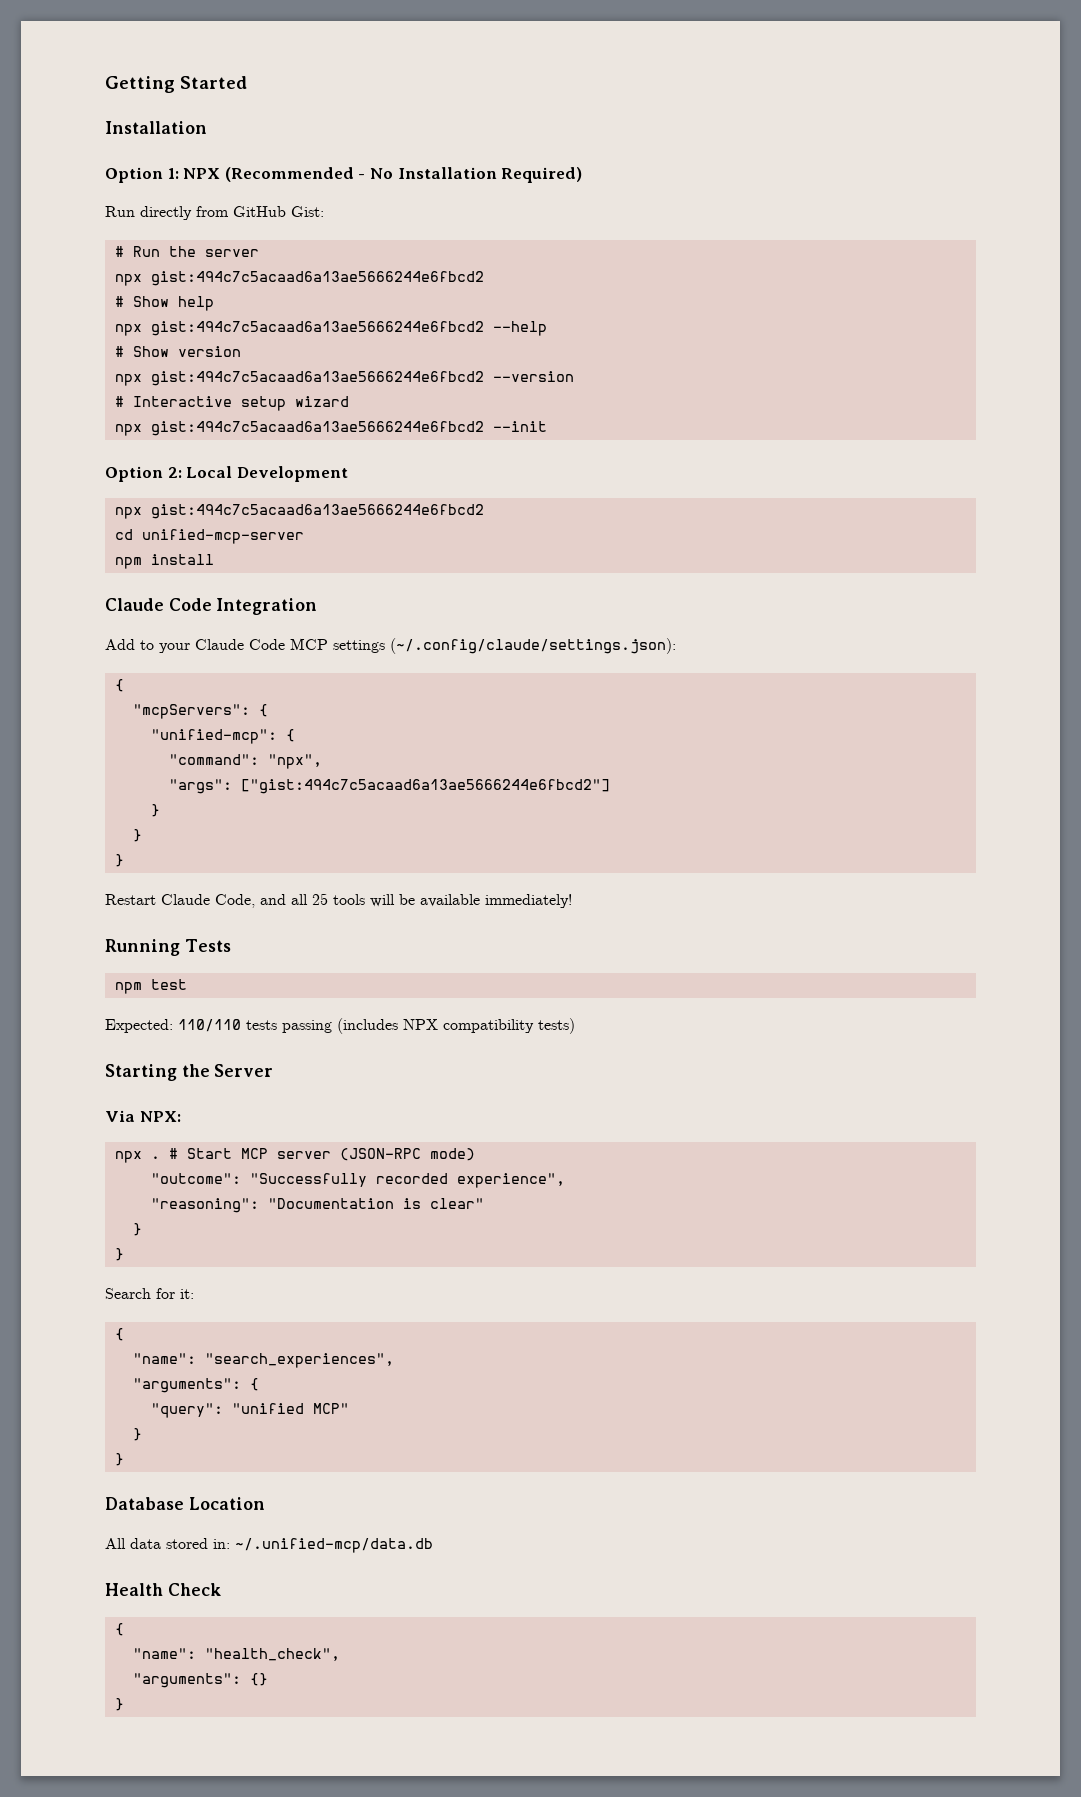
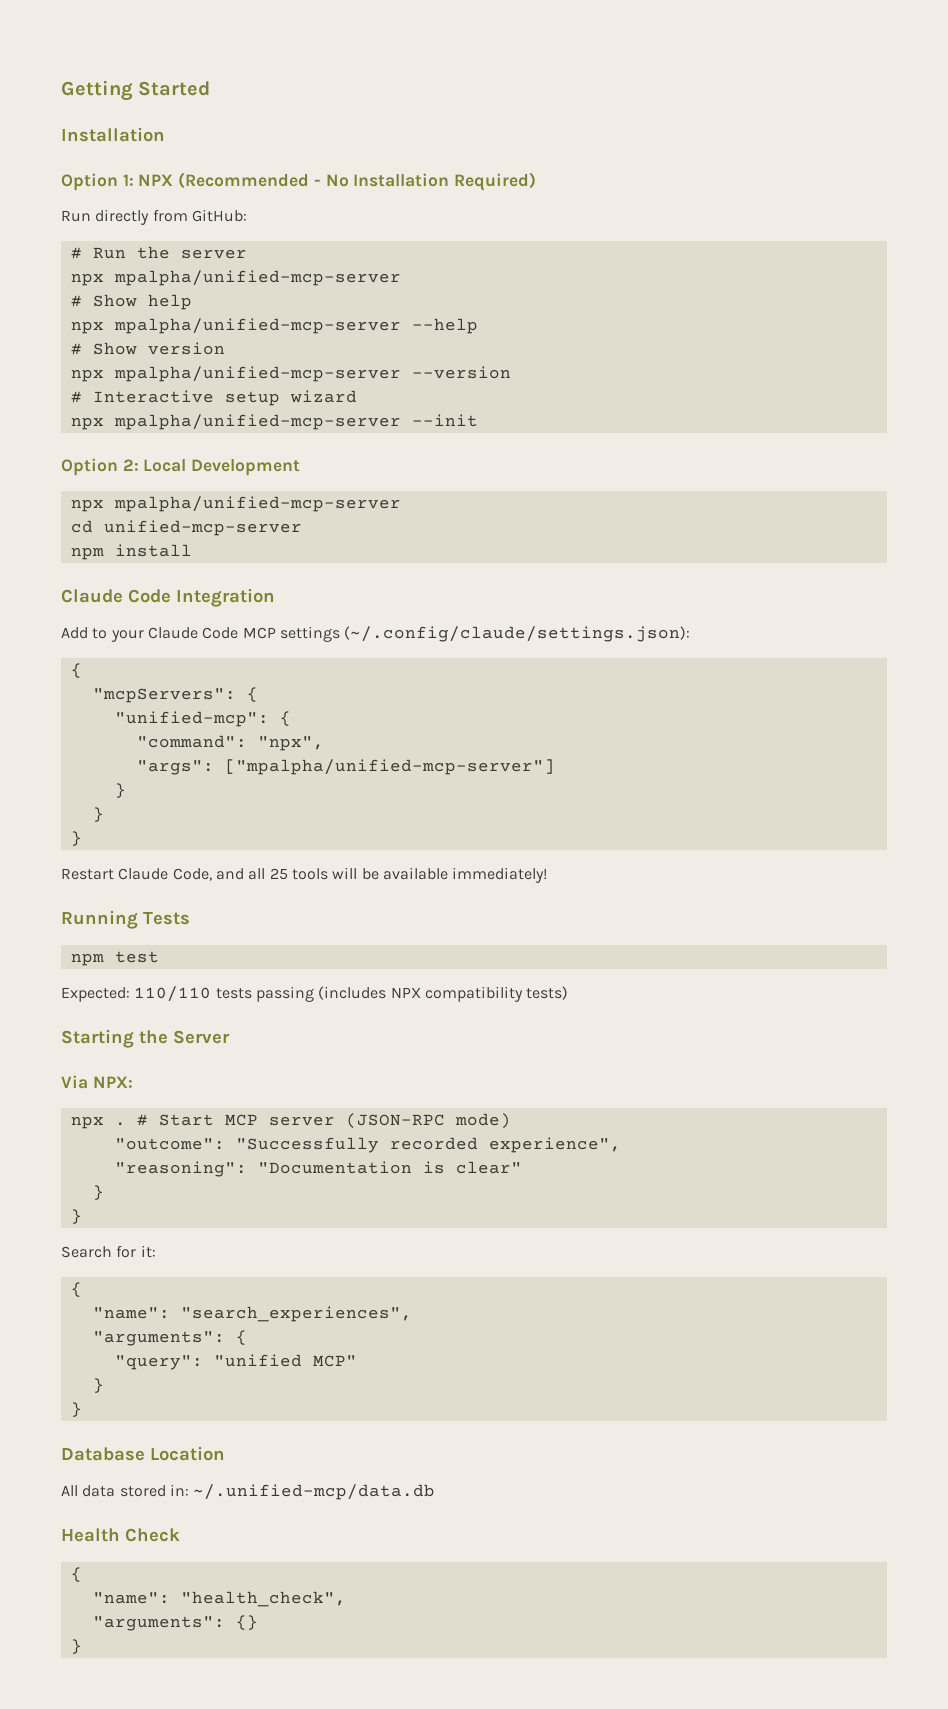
- Run directly from GitHub Gist:
+ Run directly from GitHub:
  # Run the server
- npx gist:494c7c5acaad6a13ae5666244e6fbcd2
+ npx mpalpha/unified-mcp-server
- npx gist:494c7c5acaad6a13ae5666244e6fbcd2 --help
+ npx mpalpha/unified-mcp-server --help
- npx gist:494c7c5acaad6a13ae5666244e6fbcd2 --version
+ npx mpalpha/unified-mcp-server --version
- npx gist:494c7c5acaad6a13ae5666244e6fbcd2 --init
+ npx mpalpha/unified-mcp-server --init
  Option 2: Local Development
- npx gist:494c7c5acaad6a13ae5666244e6fbcd2
+ npx mpalpha/unified-mcp-server
- "args": ["gist:494c7c5acaad6a13ae5666244e6fbcd2"]
+ "args": ["mpalpha/unified-mcp-server"]

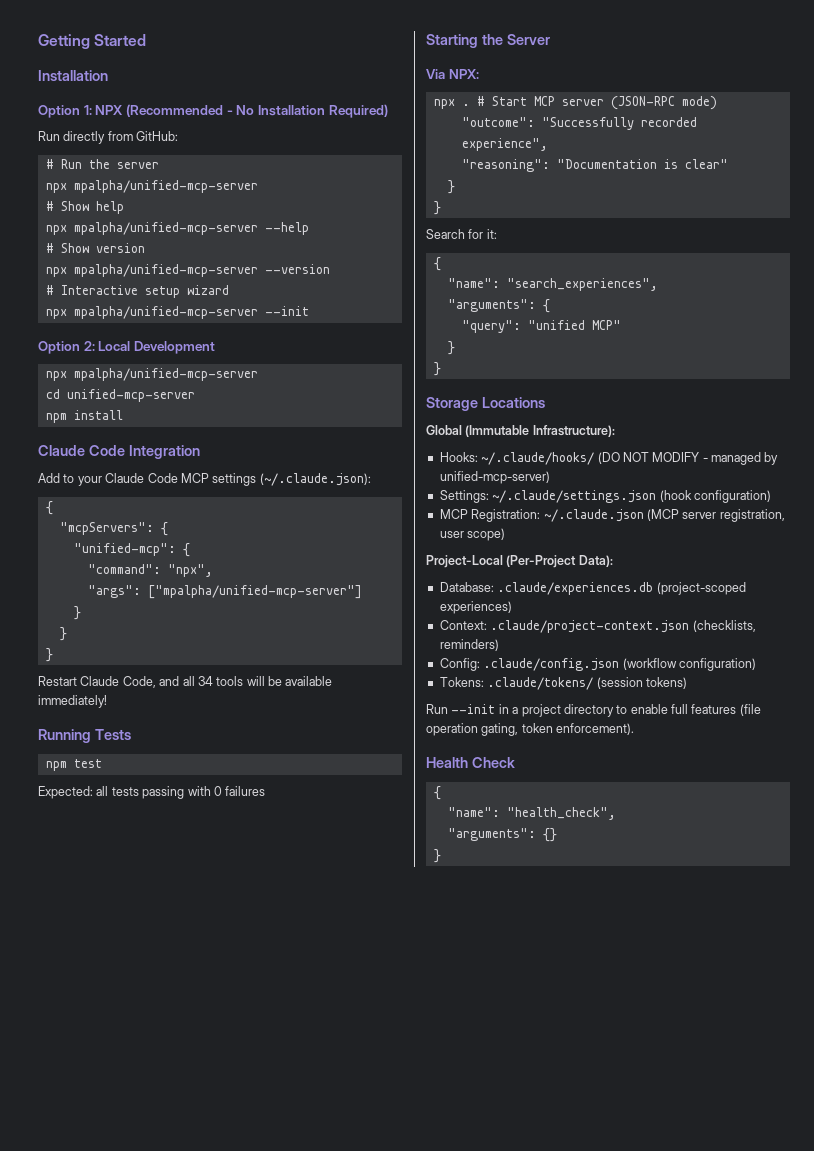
- Add to your Claude Code MCP settings (~/.config/claude/settings.json):
+ Add to your Claude Code MCP settings (~/.claude.json):
- Restart Claude Code, and all 25 tools will be available immediately!
+ Restart Claude Code, and all 34 tools will be available immediately!
- Expected: 110/110 tests passing (includes NPX compatibility tests)
+ Expected: all tests passing with 0 failures
- Database Location
- All data stored in: ~/.unified-mcp/data.db
+ Storage Locations
+ Global (Immutable Infrastructure):
+ Hooks: ~/.claude/hooks/ (DO NOT MODIFY - managed by unified-mcp-server)
+ Settings: ~/.claude/settings.json (hook configuration)
+ MCP Registration: ~/.claude.json (MCP server registration, user scope)
+ Project-Local (Per-Project Data):
+ Database: .claude/experiences.db (project-scoped experiences)
+ Context: .claude/project-context.json (checklists, reminders)
+ Config: .claude/config.json (workflow configuration)
+ Tokens: .claude/tokens/ (session tokens)
+ Run --init in a project directory to enable full features (file operation gating, token enforcement).

